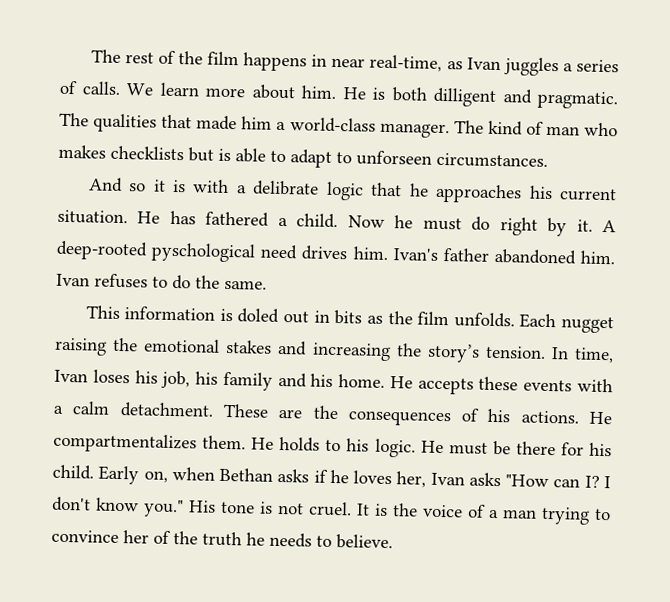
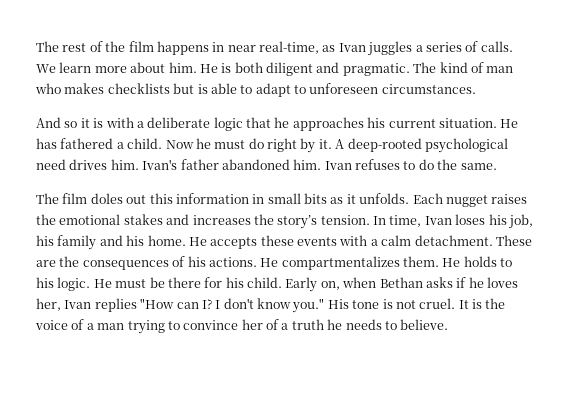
- He is both dilligent and pragmatic.
+ He is both diligent and pragmatic.
- The qualities that made him a world-class manager. The kind of man who makes checklists but is able to adapt to unforseen circumstances.
+ The kind of man who makes checklists but is able to adapt to unforeseen circumstances.
- And so it is with a delibrate logic that he approaches his current situation.
+ And so it is with a deliberate logic that he approaches his current situation.
- A deep-rooted pyschological need drives him.
+ A deep-rooted psychological need drives him.
- This information is doled out in bits as the film unfolds.
+ The film doles out this information in small bits as it unfolds.
- Each nugget raising the emotional stakes and increasing the story’s tension.
+ Each nugget raises the emotional stakes and increases the story’s tension.
- Early on, when Bethan asks if he loves her, Ivan asks "How can I?
+ Early on, when Bethan asks if he loves her, Ivan replies "How can I?
- It is the voice of a man trying to convince her of the truth he needs to believe.
+ It is the voice of a man trying to convince her of a truth he needs to believe.

